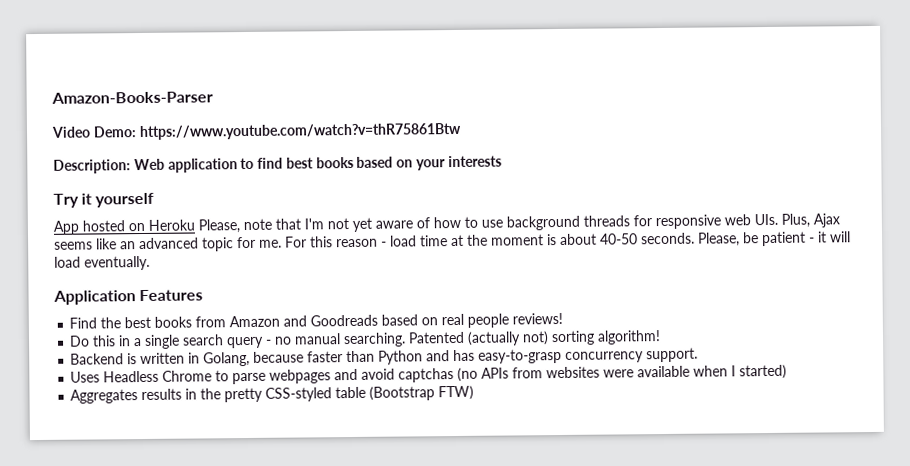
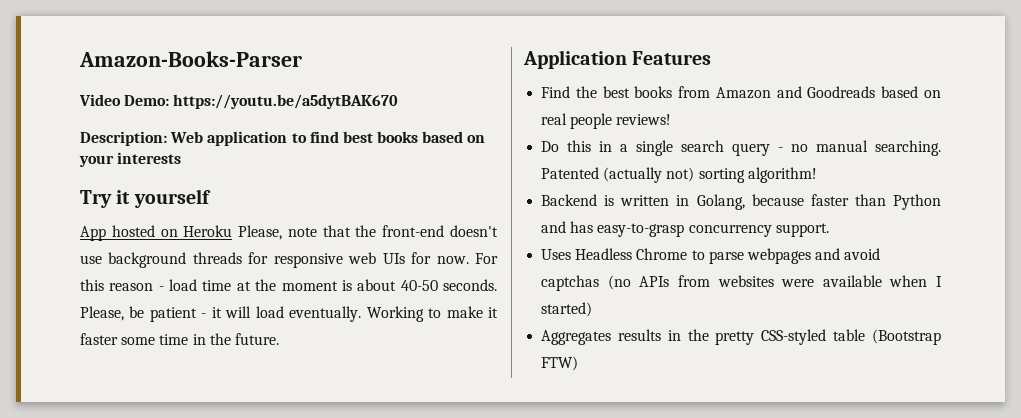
- Video Demo: https://www.youtube.com/watch?v=thR75861Btw
+ Video Demo: https://youtu.be/a5dytBAK670
- App hosted on Heroku Please, note that I'm not yet aware of how to use background threads for responsive web UIs. Plus, Ajax seems like an advanced topic for me.
+ App hosted on Heroku Please, note that the front-end doesn't use background threads for responsive web UIs for now.
+ Working to make it faster some time in the future.

